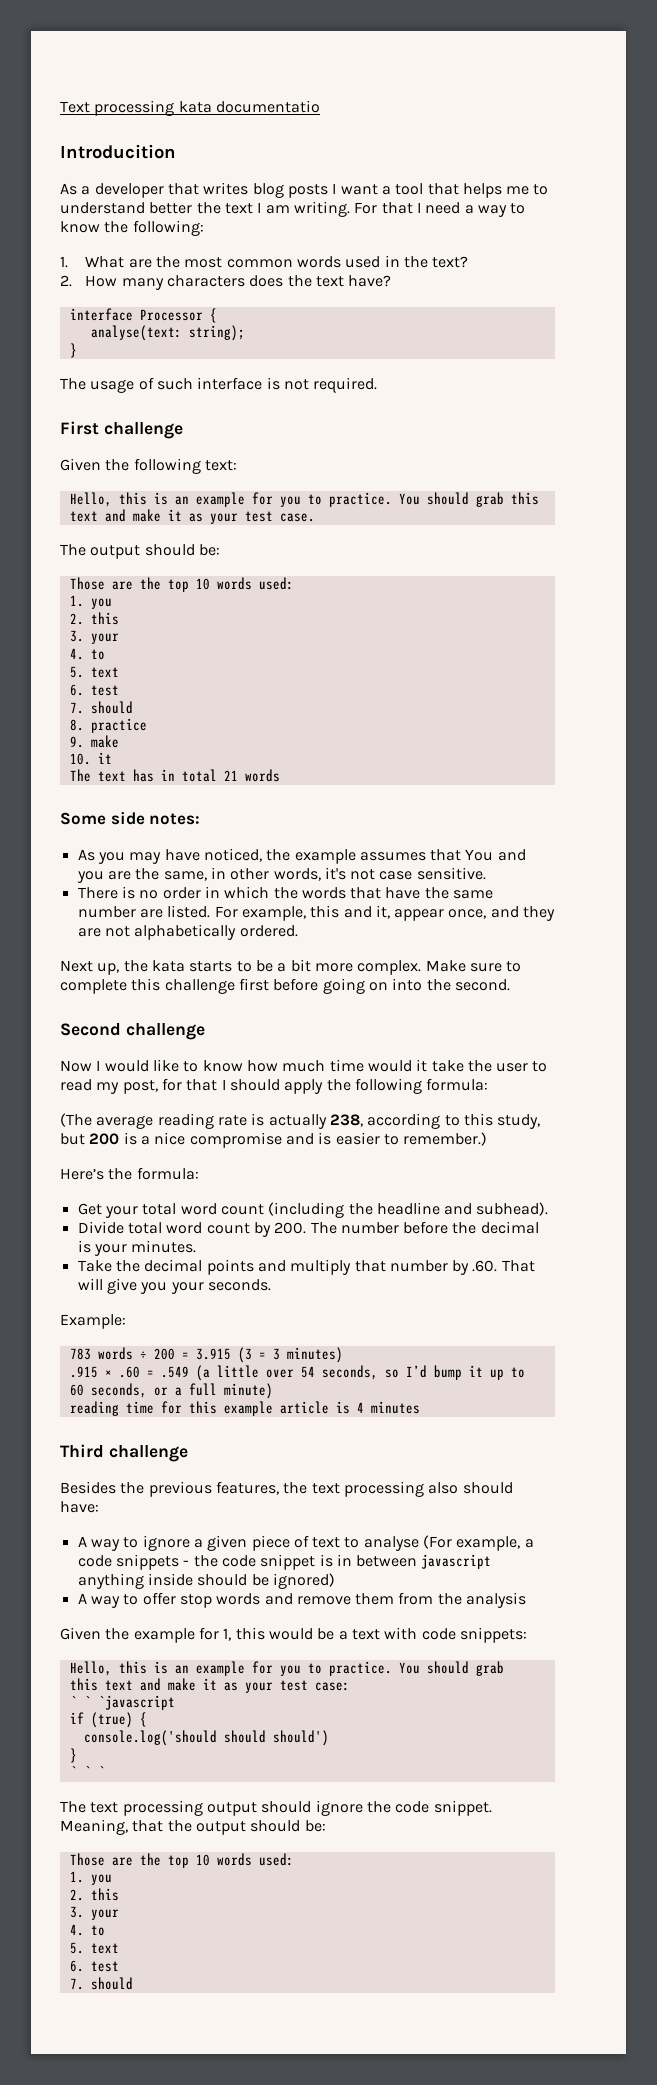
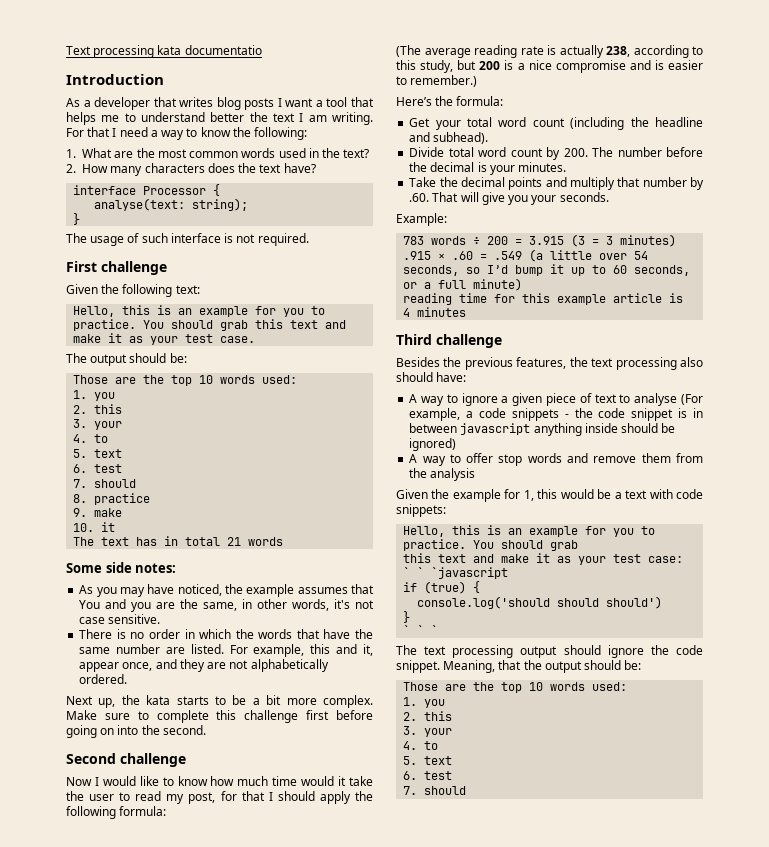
- Introducition
+ Introduction

